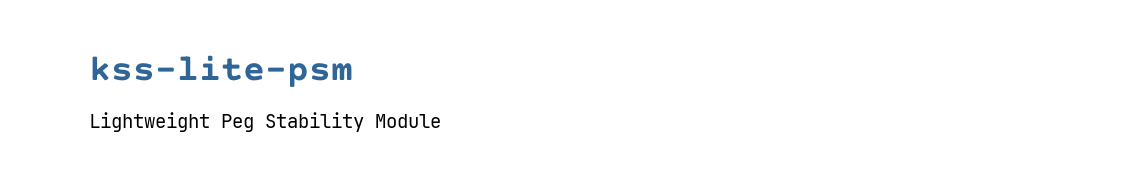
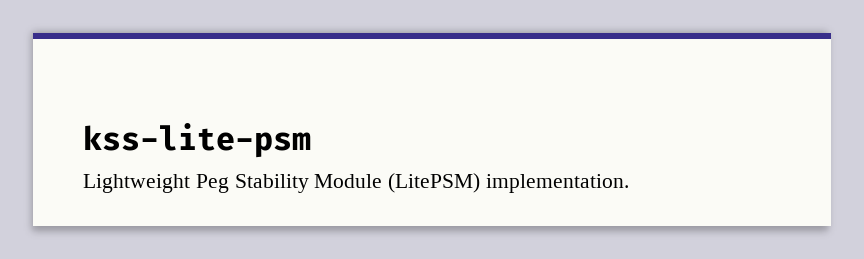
- Lightweight Peg Stability Module
+ Lightweight Peg Stability Module (LitePSM) implementation.

